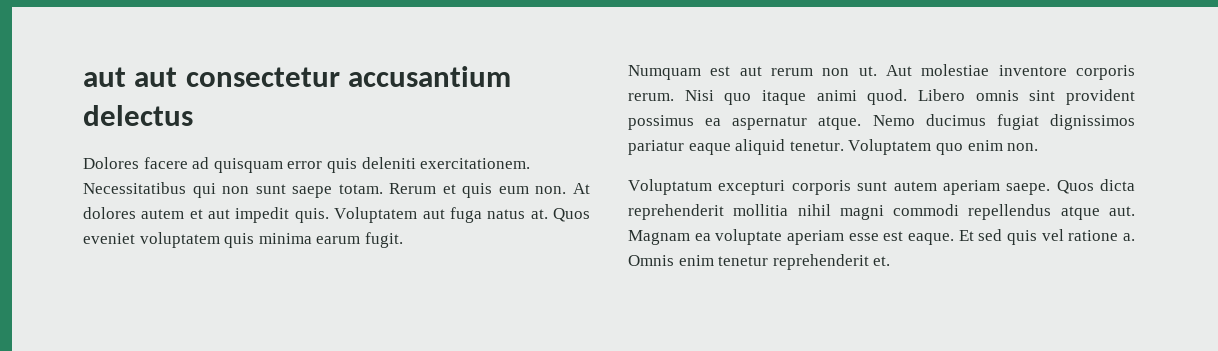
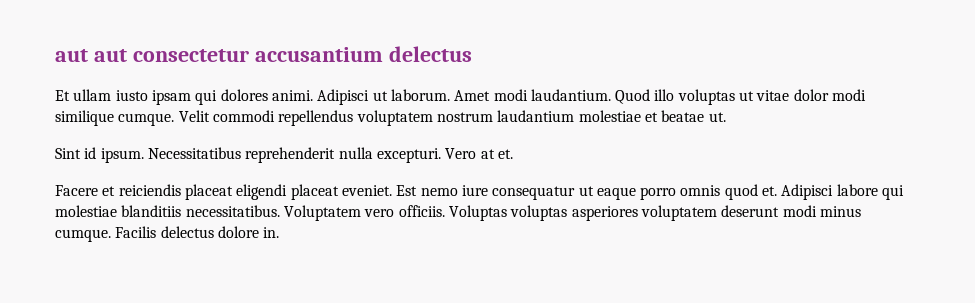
- Dolores facere ad quisquam error quis deleniti exercitationem. Necessitatibus qui non sunt saepe totam. Rerum et quis eum non. At dolores autem et aut impedit quis. Voluptatem aut fuga natus at. Quos eveniet voluptatem quis minima earum fugit.
- Numquam est aut rerum non ut. Aut molestiae inventore corporis rerum. Nisi quo itaque animi quod. Libero omnis sint provident possimus ea aspernatur atque. Nemo ducimus fugiat dignissimos pariatur eaque aliquid tenetur. Voluptatem quo enim non.
- Voluptatum excepturi corporis sunt autem aperiam saepe. Quos dicta reprehenderit mollitia nihil magni commodi repellendus atque aut. Magnam ea voluptate aperiam esse est eaque. Et sed quis vel ratione a. Omnis enim tenetur reprehenderit et.
+ Et ullam iusto ipsam qui dolores animi. Adipisci ut laborum. Amet modi laudantium. Quod illo voluptas ut vitae dolor modi similique cumque. Velit commodi repellendus voluptatem nostrum laudantium molestiae et beatae ut.
+ Sint id ipsum. Necessitatibus reprehenderit nulla excepturi. Vero at et.
+ Facere et reiciendis placeat eligendi placeat eveniet. Est nemo iure consequatur ut eaque porro omnis quod et. Adipisci labore qui molestiae blanditiis necessitatibus. Voluptatem vero officiis. Voluptas voluptas asperiores voluptatem deserunt modi minus cumque. Facilis delectus dolore in.

